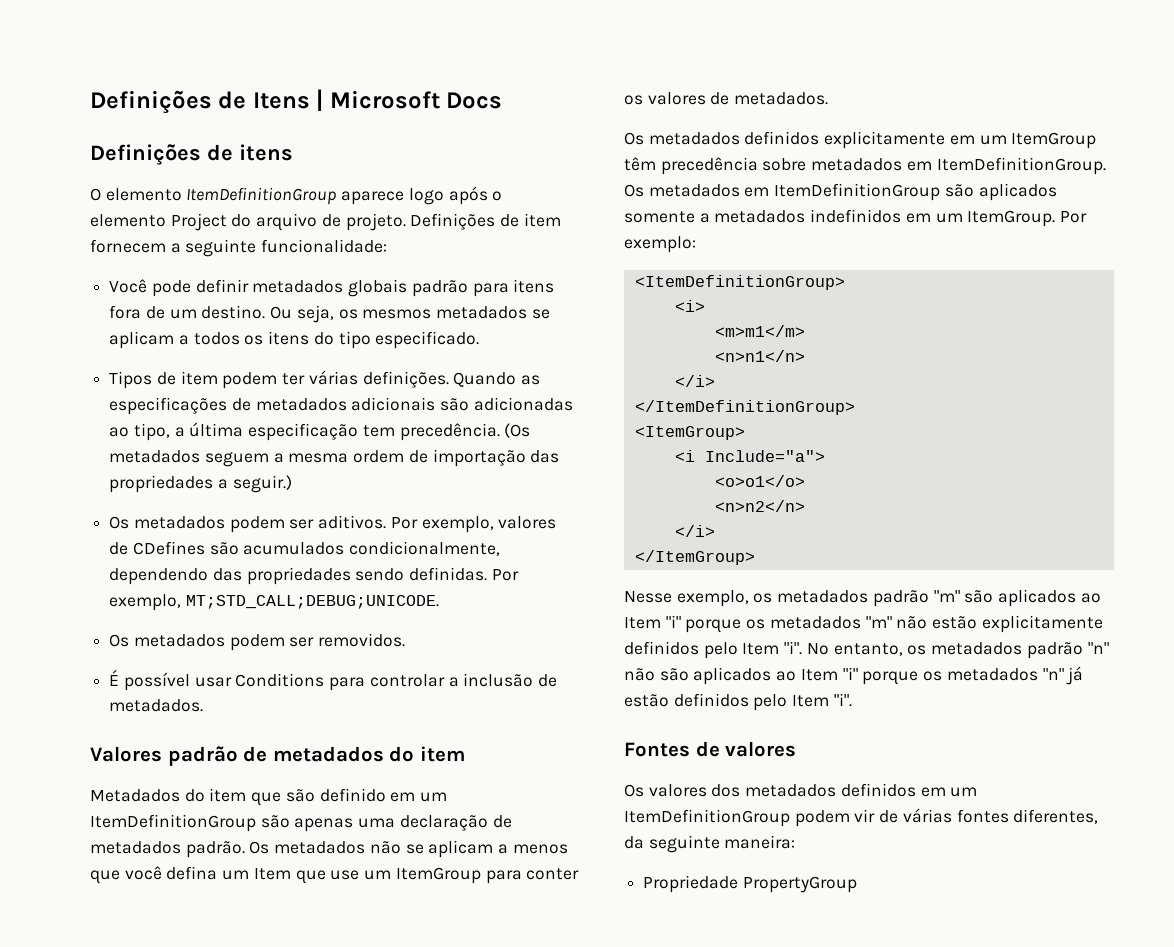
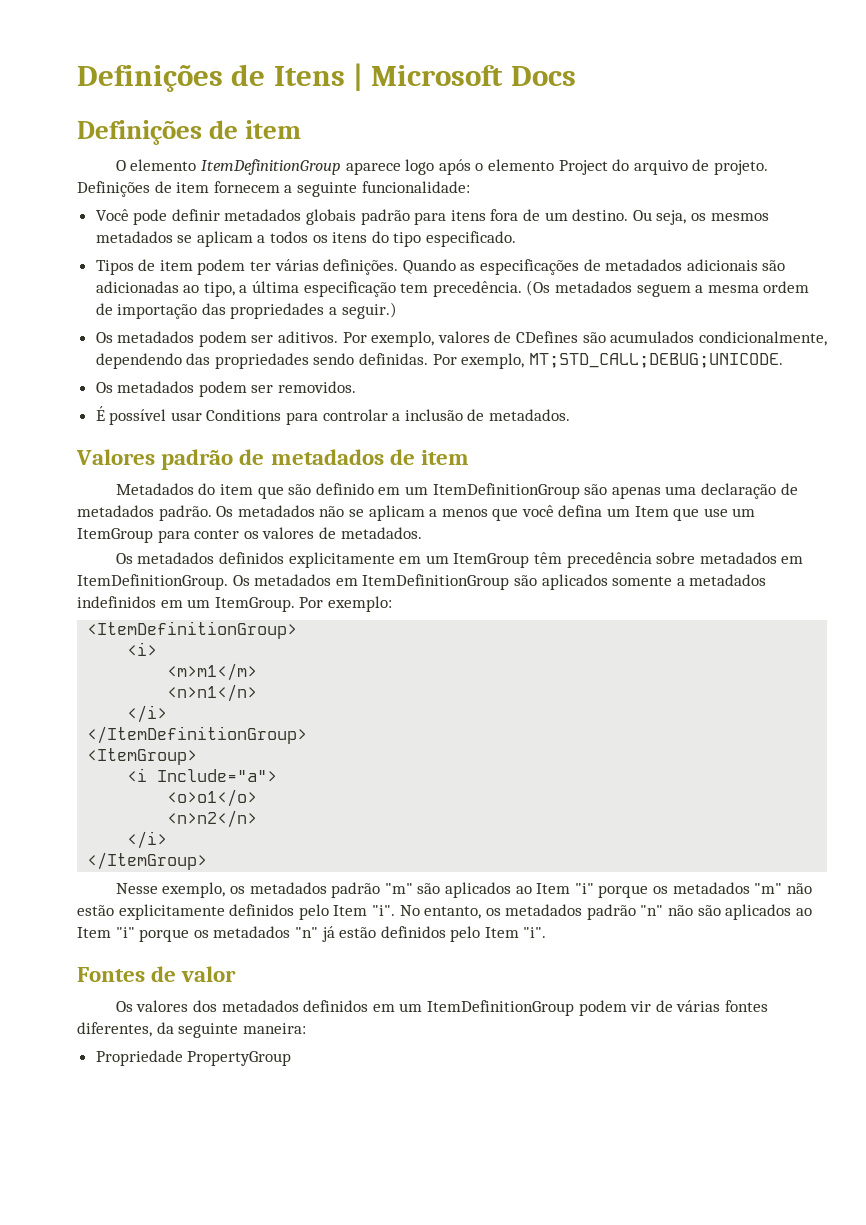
  Definições de Itens | Microsoft Docs
- Definições de itens
+ Definições de item
- Valores padrão de metadados do item
+ Valores padrão de metadados de item
- Fontes de valores
+ Fontes de valor

